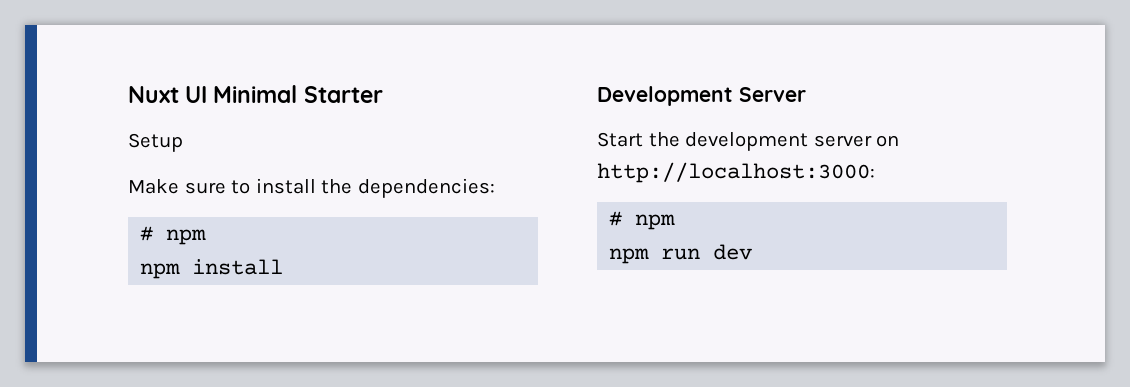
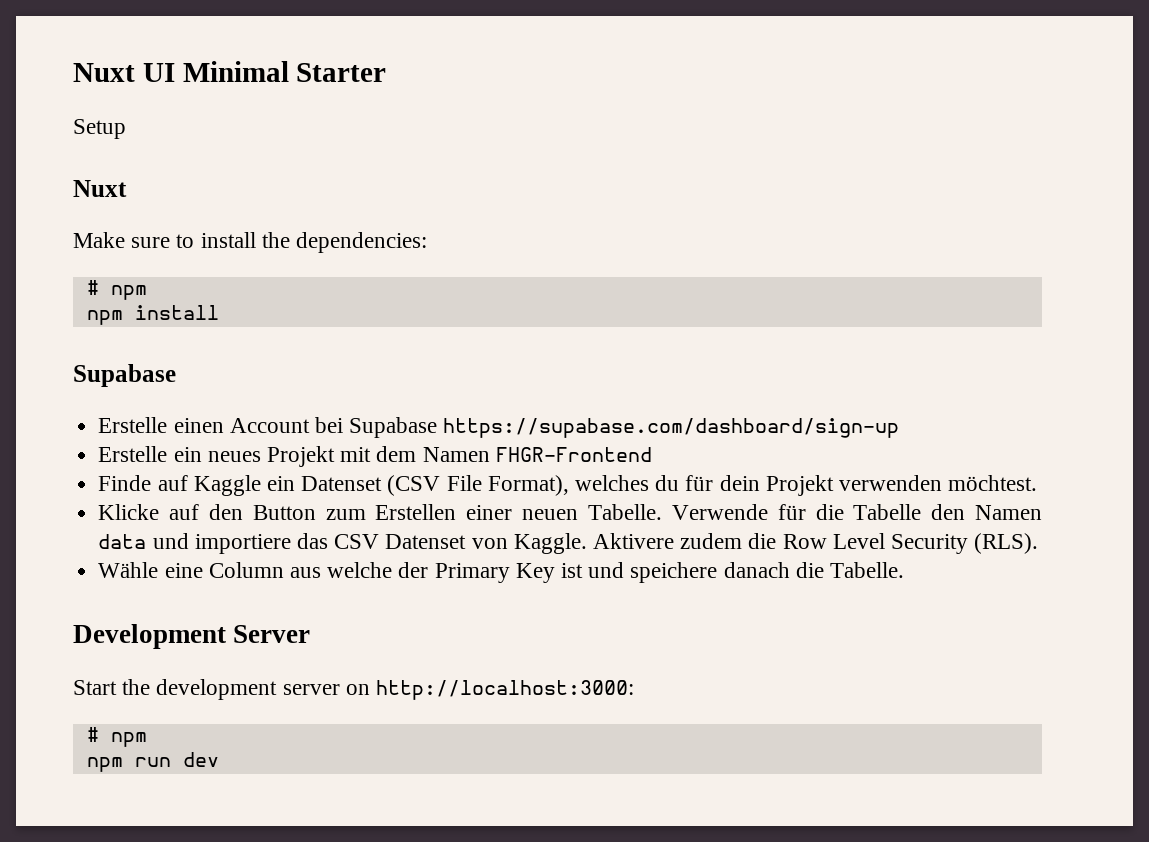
  Setup
+ Nuxt
  npm install
+ Supabase
+ Erstelle einen Account bei Supabase https://supabase.com/dashboard/sign-up
+ Erstelle ein neues Projekt mit dem Namen FHGR-Frontend
+ Finde auf Kaggle ein Datenset (CSV File Format), welches du für dein Projekt verwenden möchtest.
+ Klicke auf den Button zum Erstellen einer neuen Tabelle. Verwende für die Tabelle den Namen data und importiere das CSV Datenset von Kaggle. Aktivere zudem die Row Level Security (RLS).
+ Wähle eine Column aus welche der Primary Key ist und speichere danach die Tabelle.

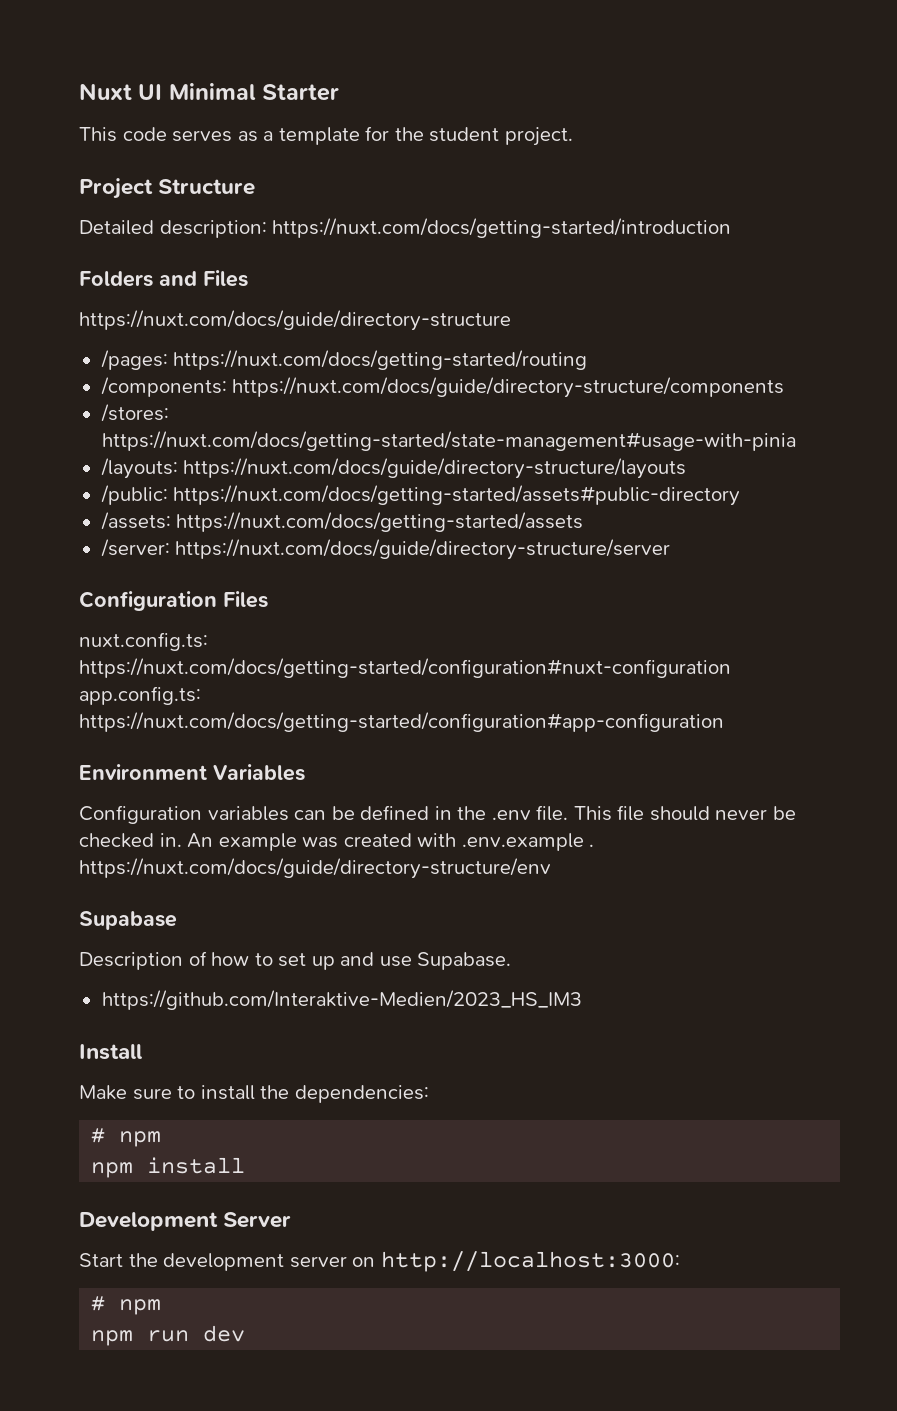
- Setup
- Nuxt
+ This code serves as a template for the student project.
+ Project Structure
+ Detailed description: https://nuxt.com/docs/getting-started/introduction
+ Folders and Files
+ https://nuxt.com/docs/guide/directory-structure
+ /pages: https://nuxt.com/docs/getting-started/routing
+ /components: https://nuxt.com/docs/guide/directory-structure/components
+ /stores: https://nuxt.com/docs/getting-started/state-management#usage-with-pinia
+ /layouts: https://nuxt.com/docs/guide/directory-structure/layouts
+ /public: https://nuxt.com/docs/getting-started/assets#public-directory
+ /assets: https://nuxt.com/docs/getting-started/assets
+ /server: https://nuxt.com/docs/guide/directory-structure/server
+ Configuration Files
+ nuxt.config.ts: https://nuxt.com/docs/getting-started/configuration#nuxt-configuration app.config.ts: https://nuxt.com/docs/getting-started/configuration#app-configuration
+ Environment Variables
+ Configuration variables can be defined in the .env file. This file should never be checked in. An example was created with .env.example . https://nuxt.com/docs/guide/directory-structure/env
+ Supabase
+ Description of how to set up and use Supabase.
+ https://github.com/Interaktive-Medien/2023_HS_IM3
+ Install
  npm install
- Supabase
- Erstelle einen Account bei Supabase https://supabase.com/dashboard/sign-up
- Erstelle ein neues Projekt mit dem Namen FHGR-Frontend
- Finde auf Kaggle ein Datenset (CSV File Format), welches du für dein Projekt verwenden möchtest.
- Klicke auf den Button zum Erstellen einer neuen Tabelle. Verwende für die Tabelle den Namen data und importiere das CSV Datenset von Kaggle. Aktivere zudem die Row Level Security (RLS).
- Wähle eine Column aus welche der Primary Key ist und speichere danach die Tabelle.

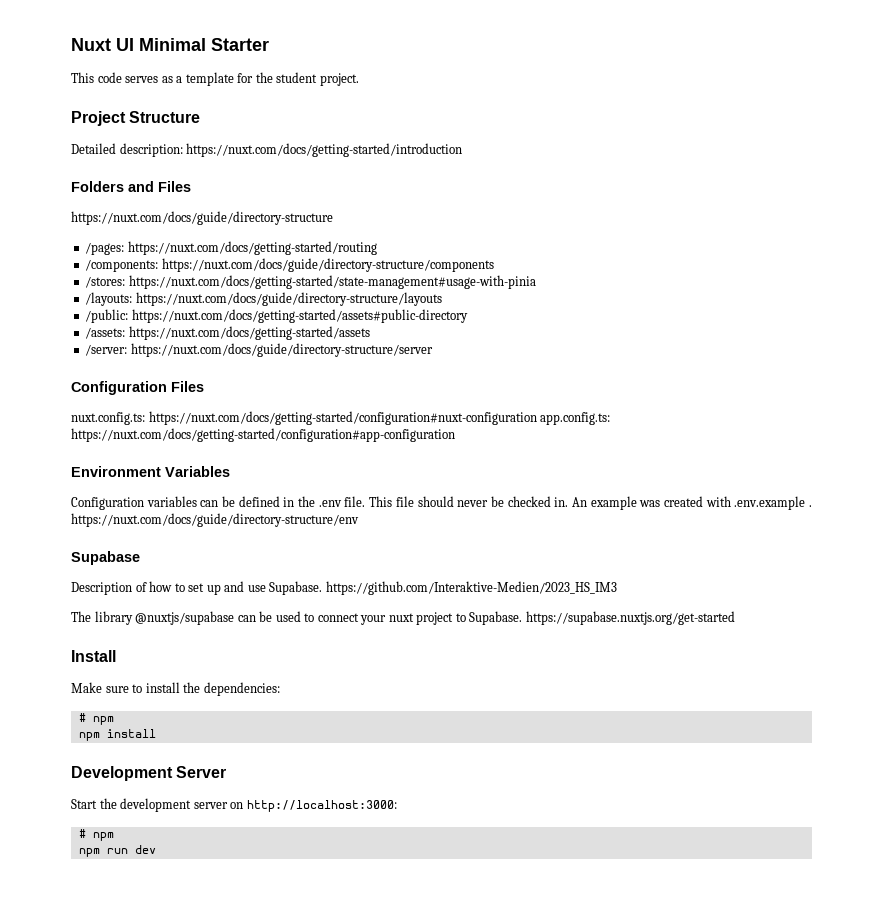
- Description of how to set up and use Supabase.
- https://github.com/Interaktive-Medien/2023_HS_IM3
+ Description of how to set up and use Supabase. https://github.com/Interaktive-Medien/2023_HS_IM3
+ The library @nuxtjs/supabase can be used to connect your nuxt project to Supabase. https://supabase.nuxtjs.org/get-started

